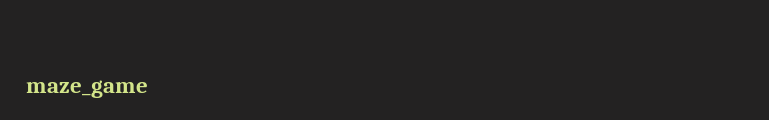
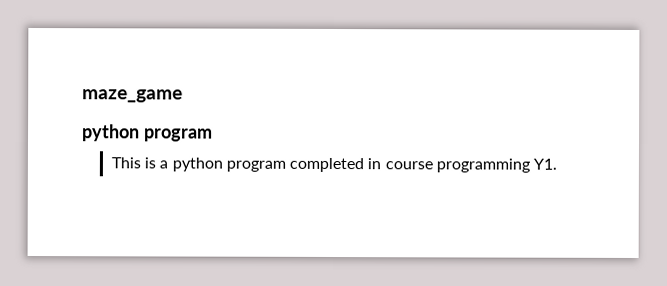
  maze_game
+ python program
+ This is a python program completed in course programming Y1.

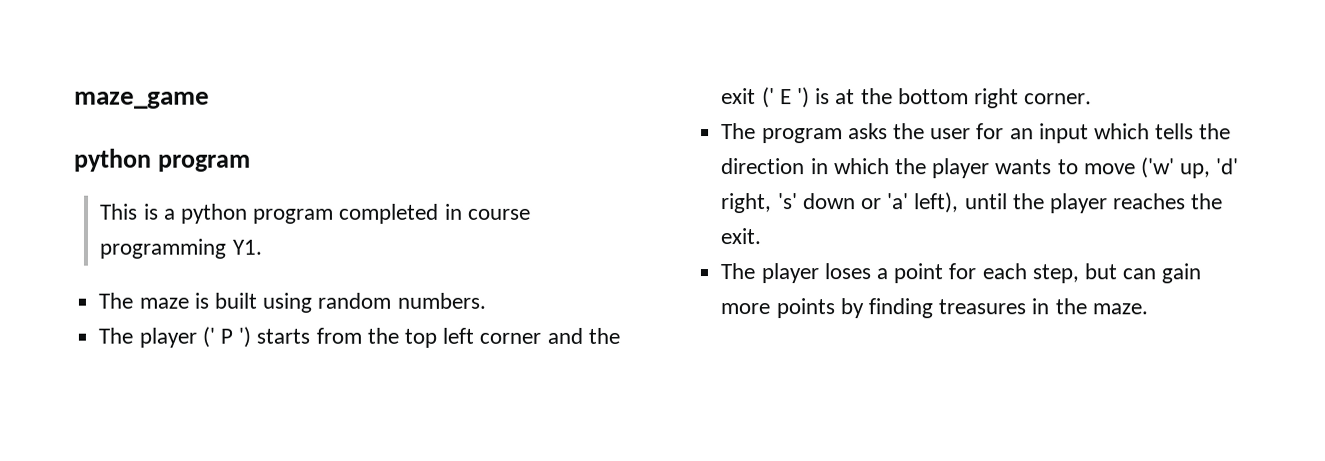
+ The maze is built using random numbers.
+ The player (' P ') starts from the top left corner and the exit (' E ') is at the bottom right corner.
+ The program asks the user for an input which tells the direction in which the player wants to move ('w' up, 'd' right, 's' down or 'a' left), until the player reaches the exit.
+ The player loses a point for each step, but can gain more points by finding treasures in the maze.

